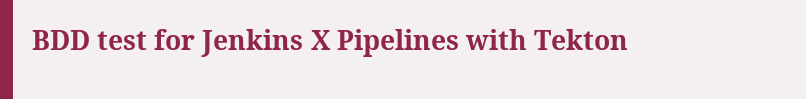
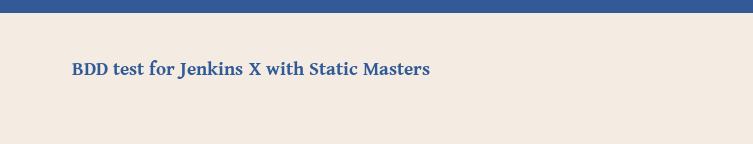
- BDD test for Jenkins X Pipelines with Tekton
+ BDD test for Jenkins X with Static Masters

